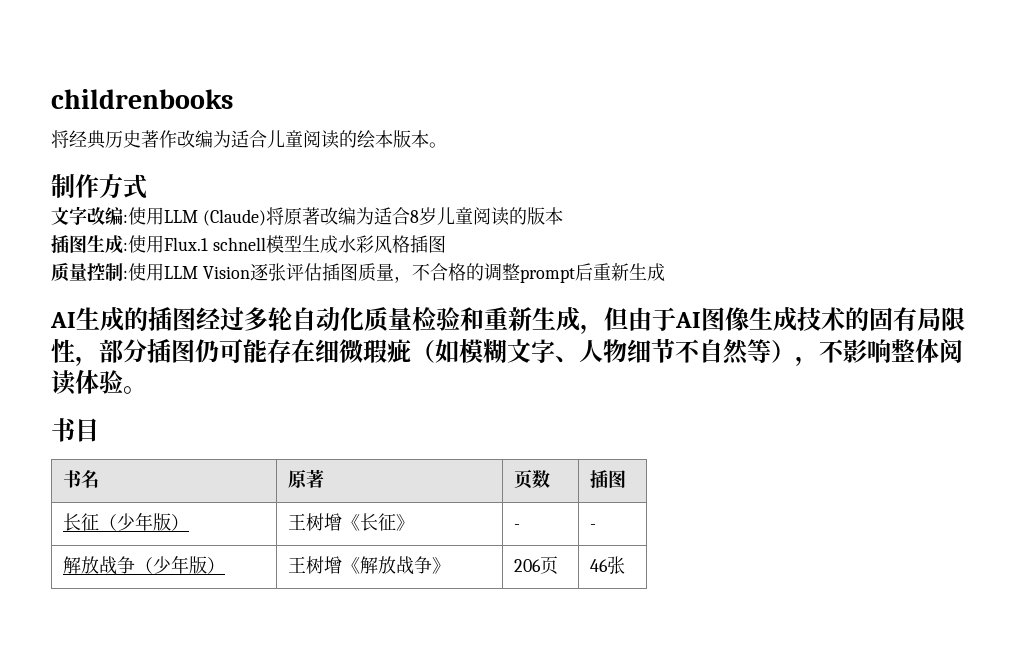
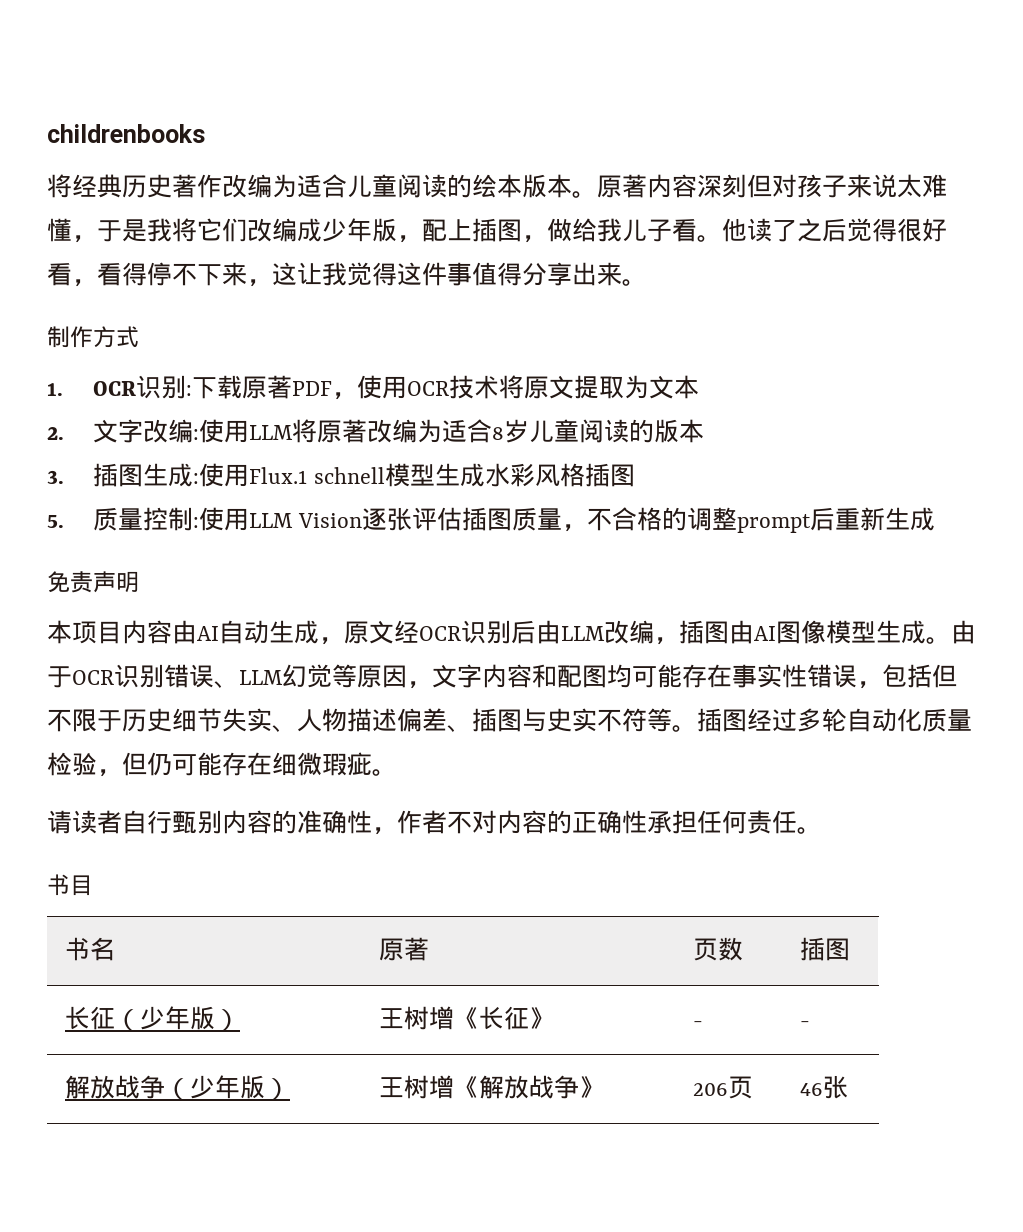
- 将经典历史著作改编为适合儿童阅读的绘本版本。
+ 将经典历史著作改编为适合儿童阅读的绘本版本。原著内容深刻但对孩子来说太难懂，于是我将它们改编成少年版，配上插图，做给我儿子看。他读了之后觉得很好看，看得停不下来，这让我觉得这件事值得分享出来。
  制作方式
- 文字改编:使用LLM (Claude)将原著改编为适合8岁儿童阅读的版本
+ 1. OCR识别:下载原著PDF，使用OCR技术将原文提取为文本
+ 2.文字改编:使用LLM将原著改编为适合8岁儿童阅读的版本
- 插图生成:使用Flux.1 schnell模型生成水彩风格插图
+ 3.插图生成:使用Flux.1 schnell模型生成水彩风格插图
- 质量控制:使用LLM Vision逐张评估插图质量，不合格的调整prompt后重新生成
+ 5.质量控制:使用LLM Vision逐张评估插图质量，不合格的调整prompt后重新生成
- AI生成的插图经过多轮自动化质量检验和重新生成，但由于AI图像生成技术的固有局限性，部分插图仍可能存在细微瑕疵（如模糊文字、人物细节不自然等），不影响整体阅读体验。
+ 免责声明
+ 本项目内容由AI自动生成，原文经OCR识别后由LLM改编，插图由AI图像模型生成。由于OCR识别错误、LLM幻觉等原因，文字内容和配图均可能存在事实性错误，包括但不限于历史细节失实、人物描述偏差、插图与史实不符等。插图经过多轮自动化质量检验，但仍可能存在细微瑕疵。
+ 请读者自行甄别内容的准确性，作者不对内容的正确性承担任何责任。

